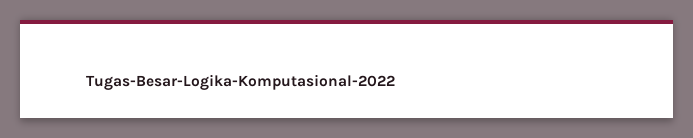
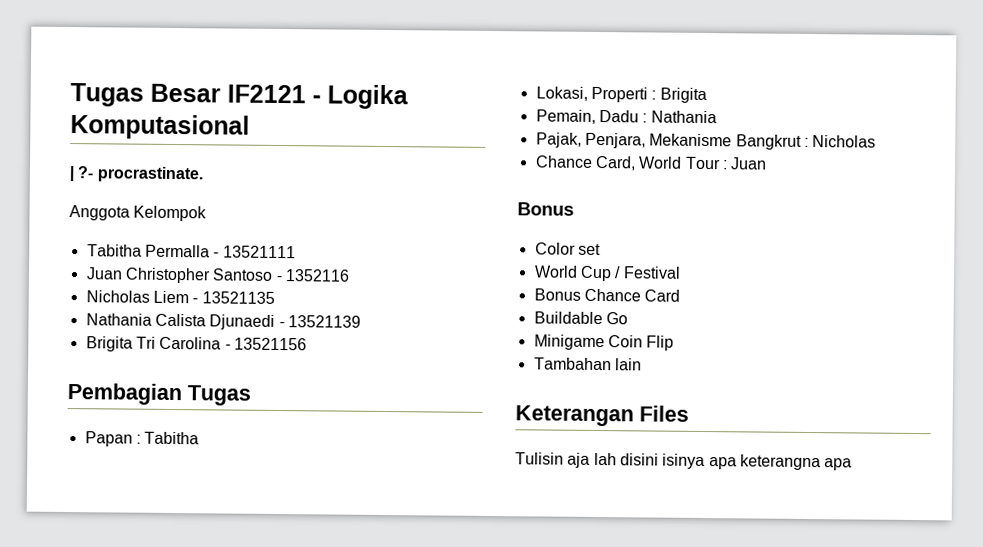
- Tugas-Besar-Logika-Komputasional-2022
+ Tugas Besar IF2121 - Logika Komputasional
+ | ?- procrastinate.
+ Anggota Kelompok
+ Tabitha Permalla - 13521111
+ Juan Christopher Santoso - 1352116
+ Nicholas Liem - 13521135
+ Nathania Calista Djunaedi - 13521139
+ Brigita Tri Carolina - 13521156
+ Pembagian Tugas
+ Papan : Tabitha
+ Lokasi, Properti : Brigita
+ Pemain, Dadu : Nathania
+ Pajak, Penjara, Mekanisme Bangkrut : Nicholas
+ Chance Card, World Tour : Juan
+ Bonus
+ Color set
+ World Cup / Festival
+ Bonus Chance Card
+ Buildable Go
+ Minigame Coin Flip
+ Tambahan lain
+ Keterangan Files
+ Tulisin aja lah disini isinya apa keterangna apa

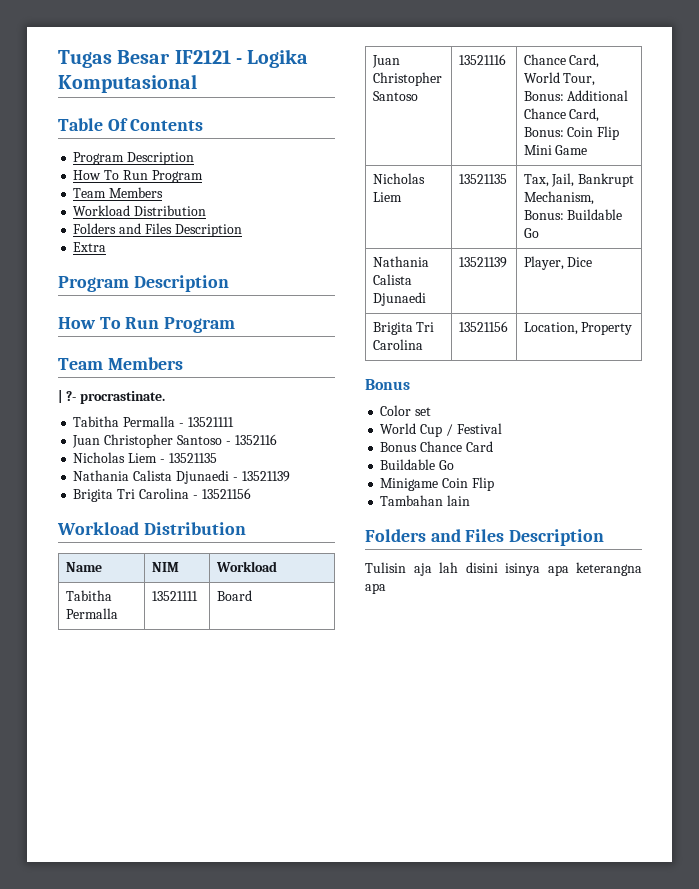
+ Table Of Contents
+ Program Description
+ How To Run Program
+ Team Members
+ Workload Distribution
+ Folders and Files Description
+ Extra
+ Program Description
+ How To Run Program
+ Team Members
- Anggota Kelompok
  Brigita Tri Carolina - 13521156
- Pembagian Tugas
- Papan : Tabitha
- Lokasi, Properti : Brigita
- Pemain, Dadu : Nathania
- Pajak, Penjara, Mekanisme Bangkrut : Nicholas
- Chance Card, World Tour : Juan
+ Workload Distribution
+ Name | NIM | Workload
+ Tabitha Permalla | 13521111 | Board
+ Juan Christopher Santoso | 13521116 | Chance Card, World Tour, Bonus: Additional Chance Card, Bonus: Coin Flip Mini Game
+ Nicholas Liem | 13521135 | Tax, Jail, Bankrupt Mechanism, Bonus: Buildable Go
+ Nathania Calista Djunaedi | 13521139 | Player, Dice
+ Brigita Tri Carolina | 13521156 | Location, Property
  Tambahan lain
- Keterangan Files
+ Folders and Files Description

